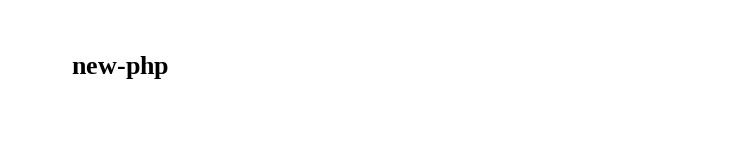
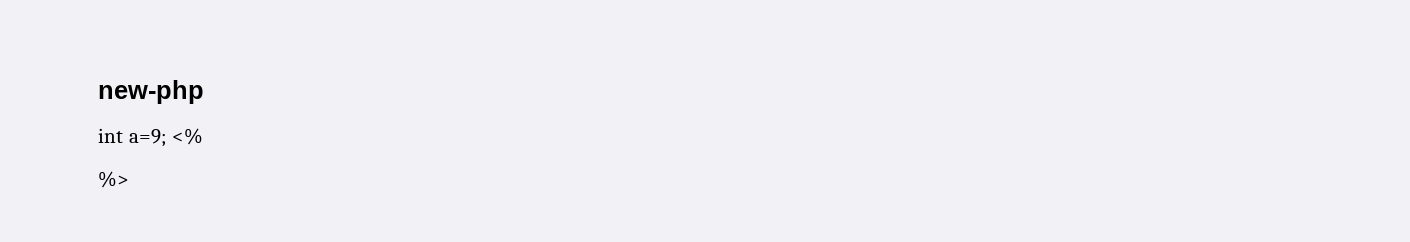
+ int a=9; <%
+ %>

